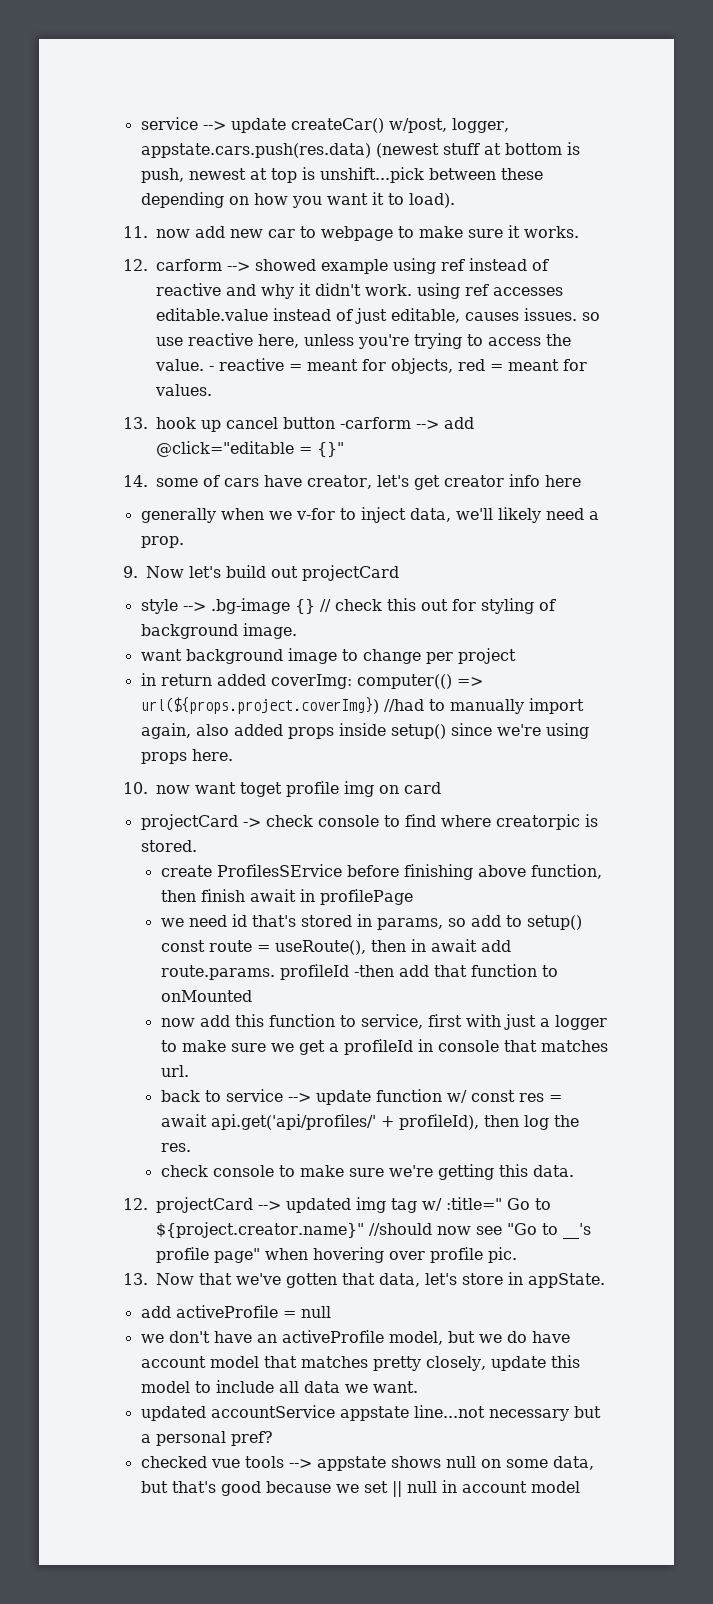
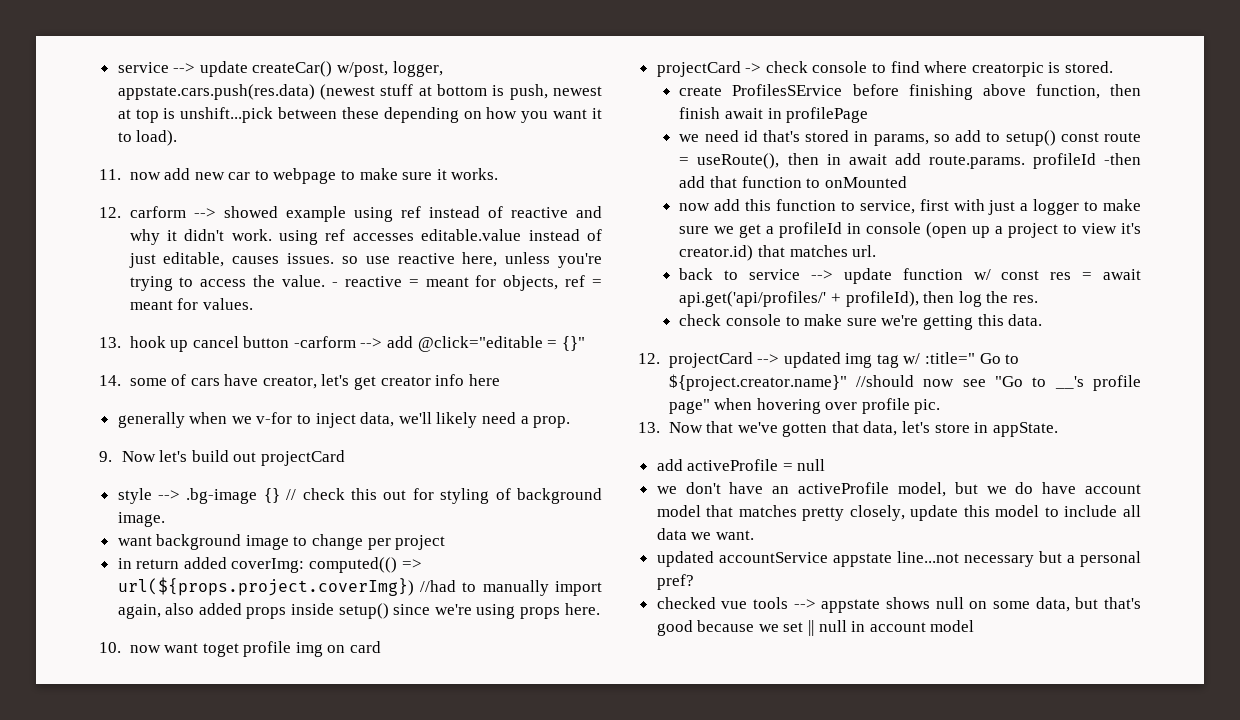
- - reactive = meant for objects, red = meant for values.
+ - reactive = meant for objects, ref = meant for values.
- in return added coverImg: computer(() => url(${props.project.coverImg}) //had to manually import again, also added props inside setup() since we're using props here.
+ in return added coverImg: computed(() => url(${props.project.coverImg}) //had to manually import again, also added props inside setup() since we're using props here.
- now add this function to service, first with just a logger to make sure we get a profileId in console that matches url.
+ now add this function to service, first with just a logger to make sure we get a profileId in console (open up a project to view it's creator.id) that matches url.

